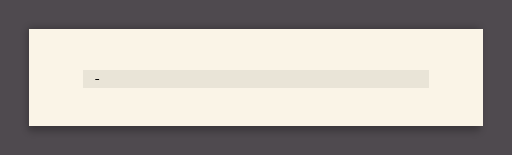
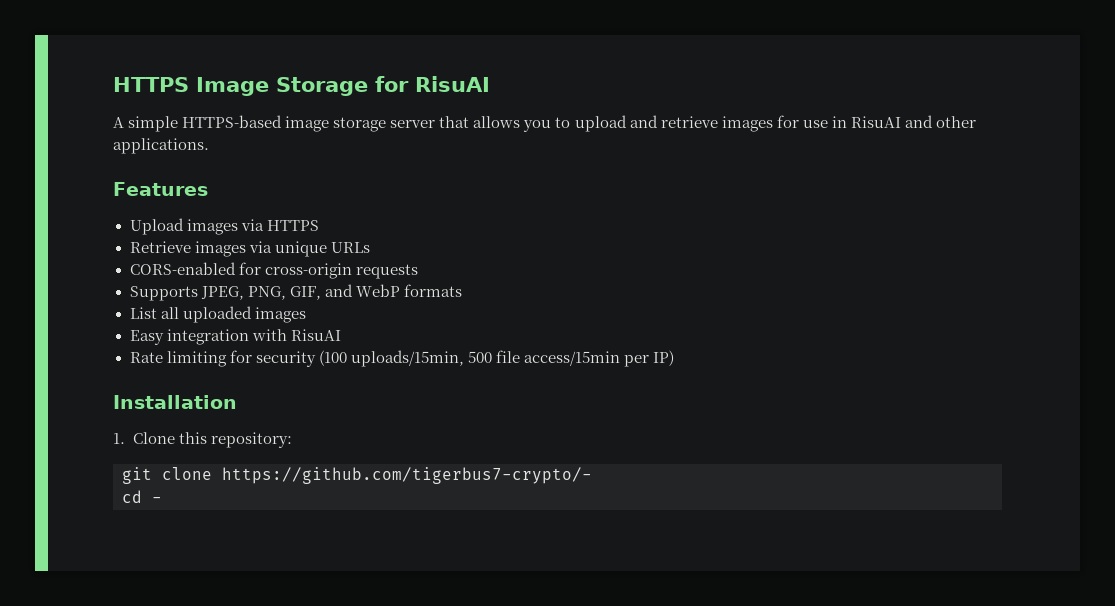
- -
+ HTTPS Image Storage for RisuAI
+ A simple HTTPS-based image storage server that allows you to upload and retrieve images for use in RisuAI and other applications.
+ Features
+ Upload images via HTTPS
+ Retrieve images via unique URLs
+ CORS-enabled for cross-origin requests
+ Supports JPEG, PNG, GIF, and WebP formats
+ List all uploaded images
+ Easy integration with RisuAI
+ Rate limiting for security (100 uploads/15min, 500 file access/15min per IP)
+ Installation
+ 1. Clone this repository:
+ git clone https://github.com/tigerbus7-crypto/-
+ cd -

